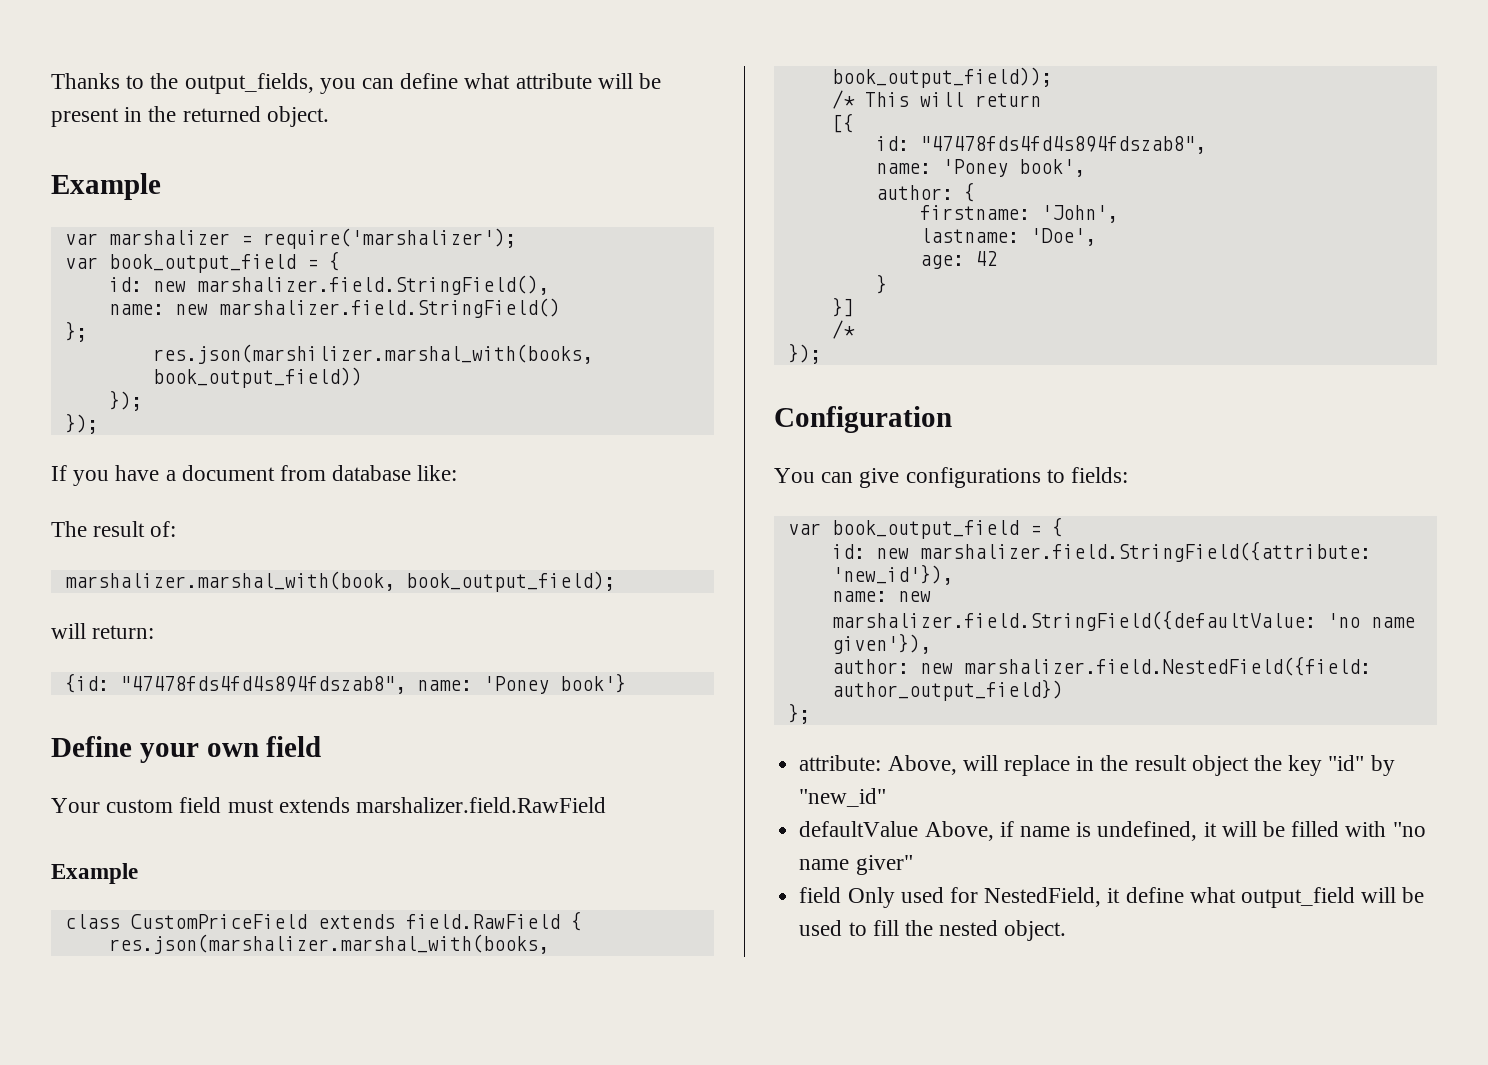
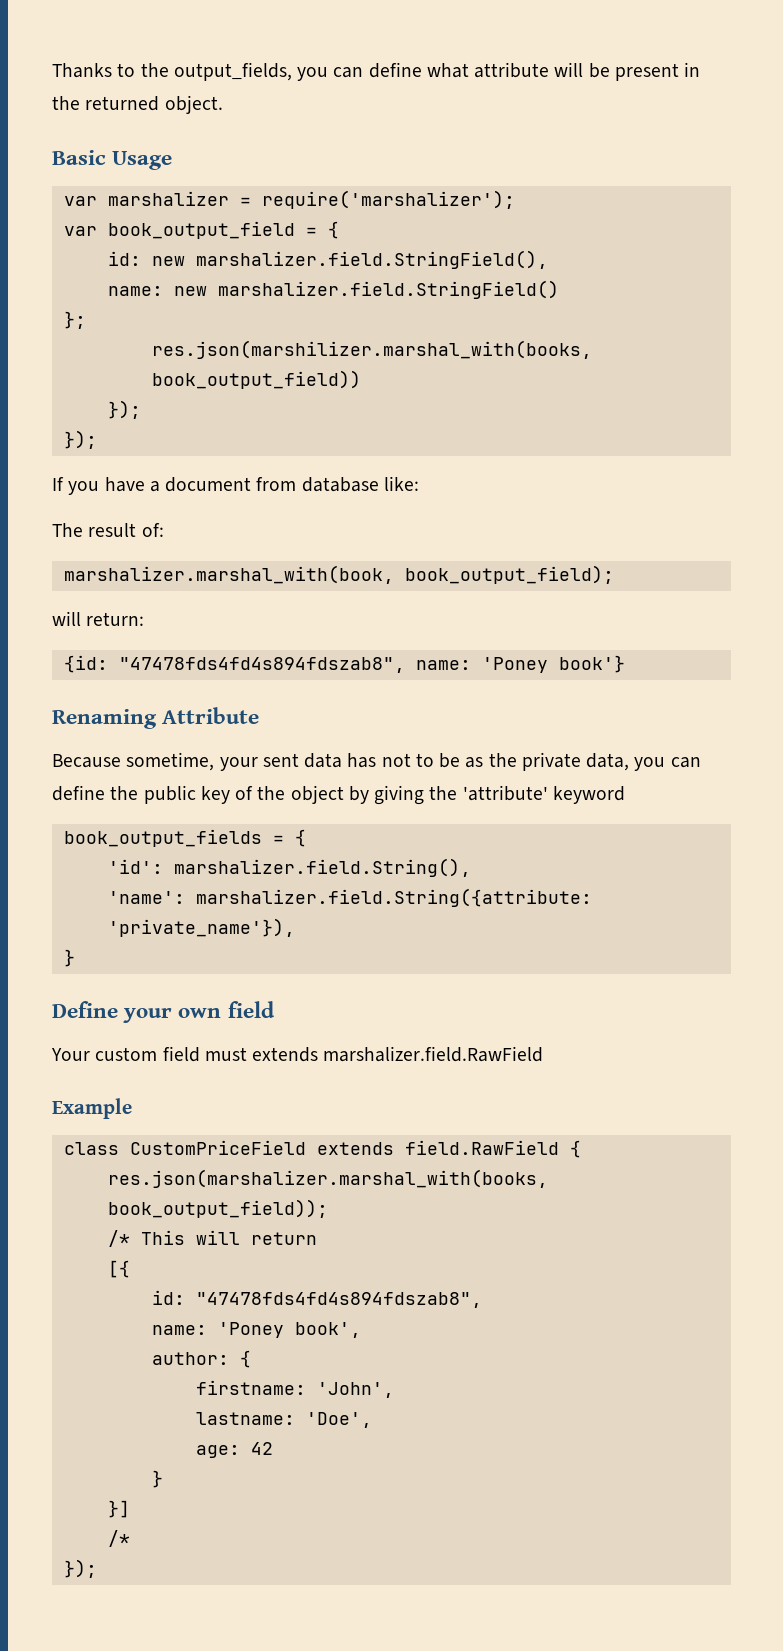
  Thanks to the output_fields, you can define what attribute will be present in the returned object.
- Example
+ Basic Usage
+ Renaming Attribute
+ Because sometime, your sent data has not to be as the private data, you can define the public key of the object by giving the 'attribute' keyword
+ book_output_fields = {
+ 'id': marshalizer.field.String(),
+ 'name': marshalizer.field.String({attribute: 'private_name'}),
+ }
- Configuration
- You can give configurations to fields:
- var book_output_field = {
- id: new marshalizer.field.StringField({attribute: 'new_id'}),
- name: new marshalizer.field.StringField({defaultValue: 'no name given'}),
- author: new marshalizer.field.NestedField({field: author_output_field})
- };
- attribute: Above, will replace in the result object the key "id" by "new_id"
- defaultValue Above, if name is undefined, it will be filled with "no name giver"
- field Only used for NestedField, it define what output_field will be used to fill the nested object.

